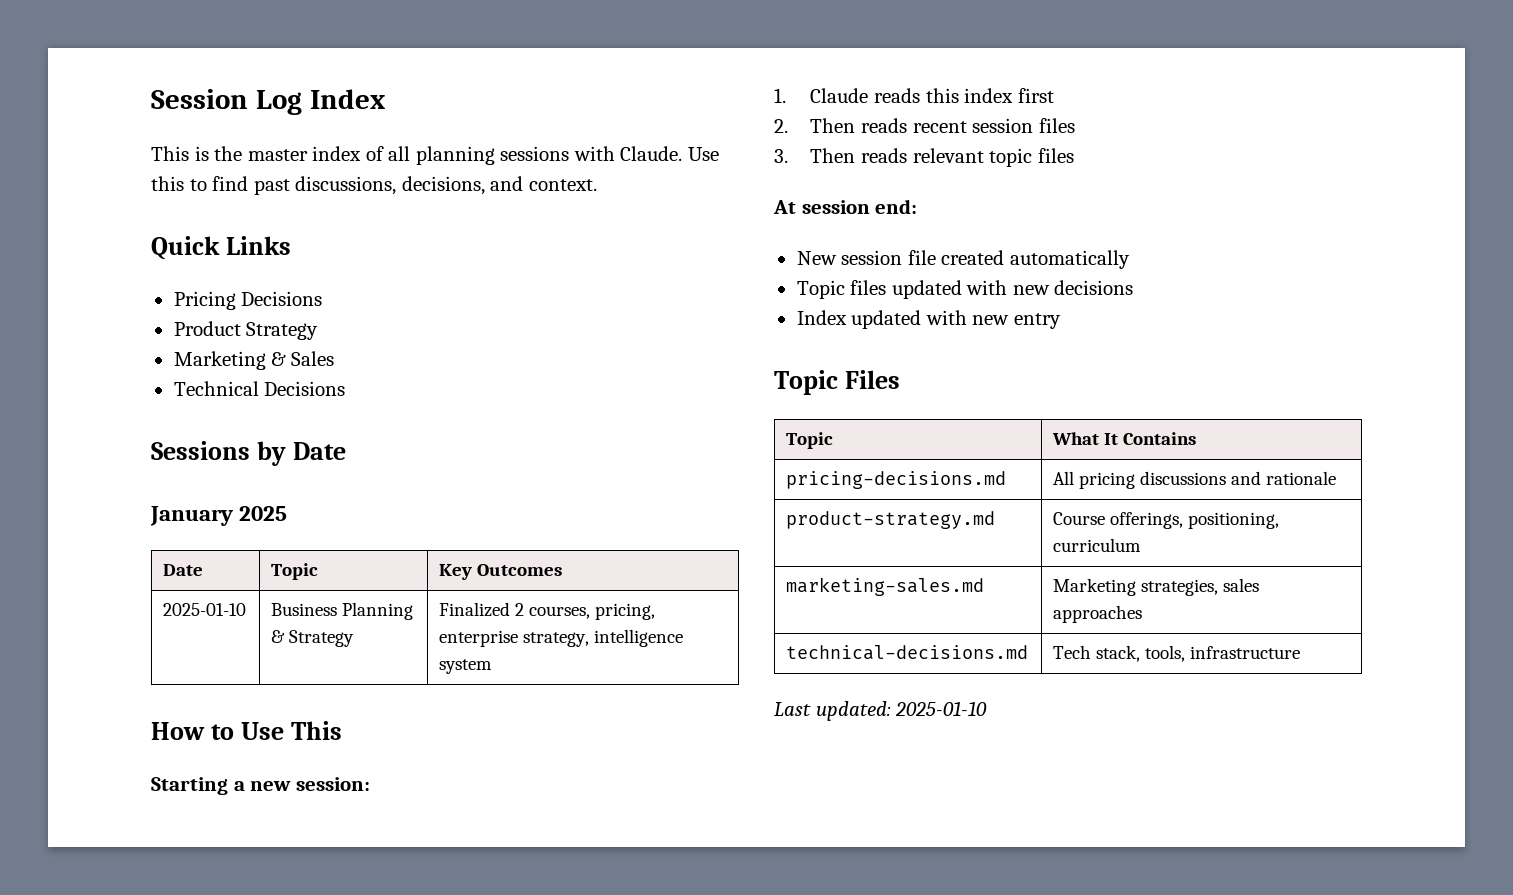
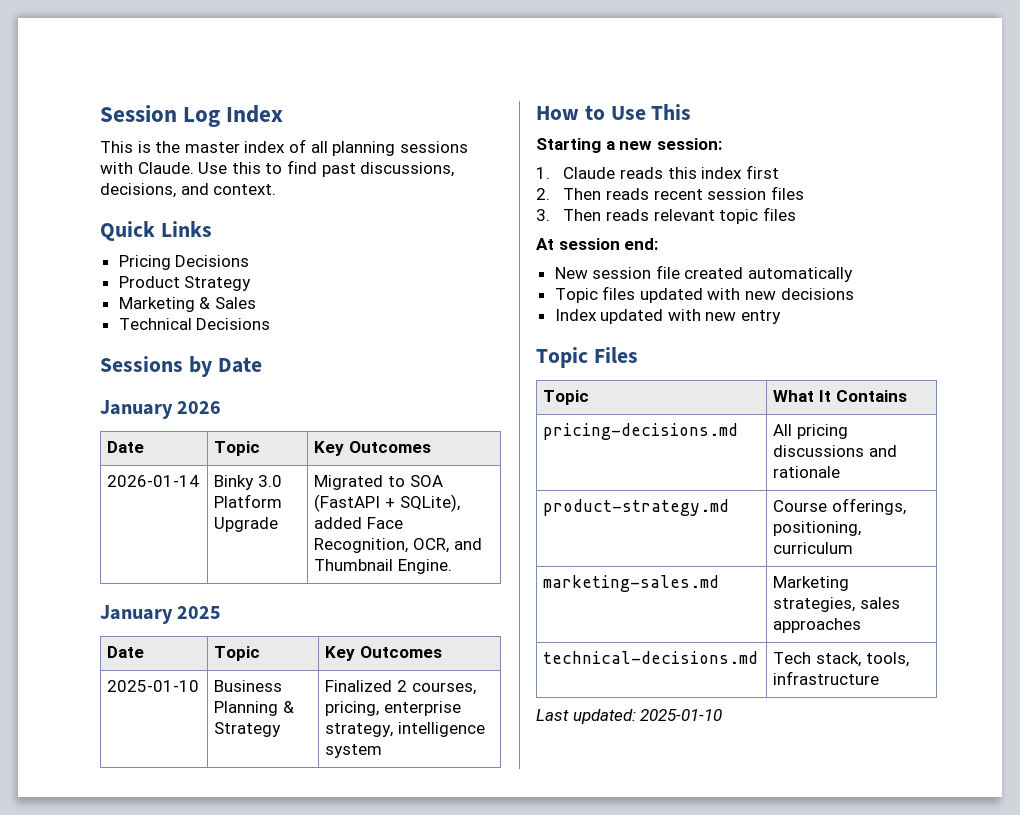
+ January 2026
+ Date | Topic | Key Outcomes
+ 2026-01-14 | Binky 3.0 Platform Upgrade | Migrated to SOA (FastAPI + SQLite), added Face Recognition, OCR, and Thumbnail Engine.

